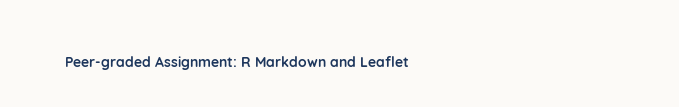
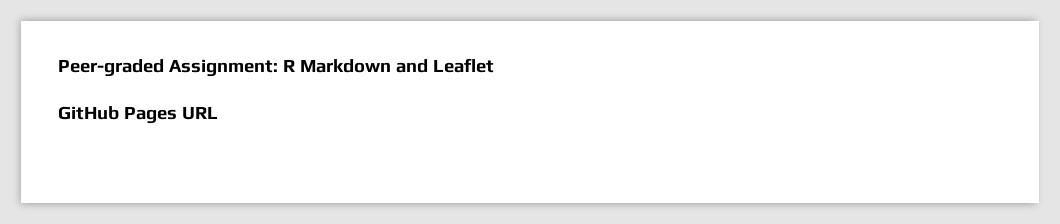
+ GitHub Pages URL

